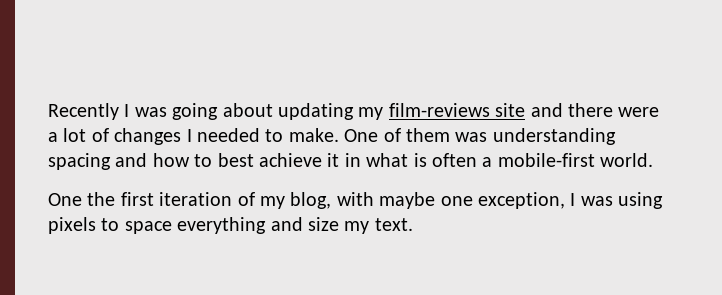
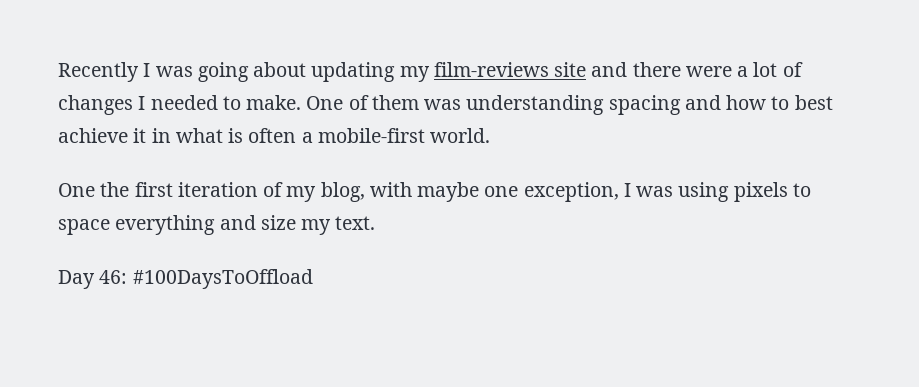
+ Day 46: #100DaysToOffload

